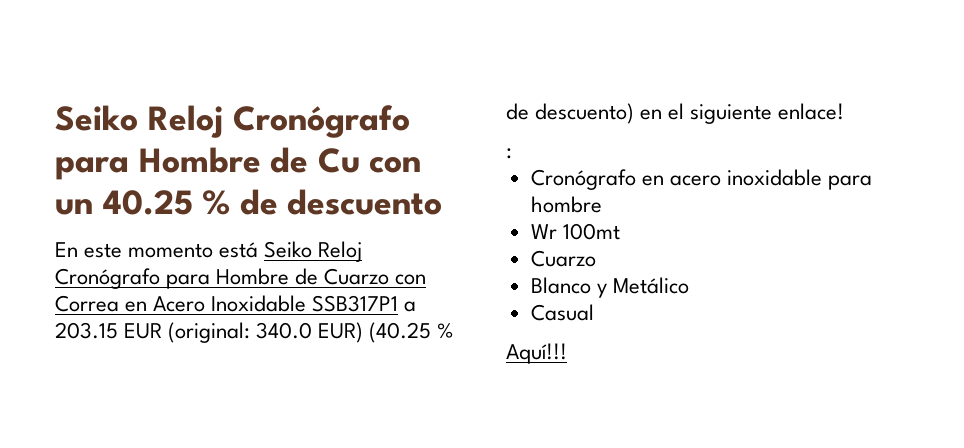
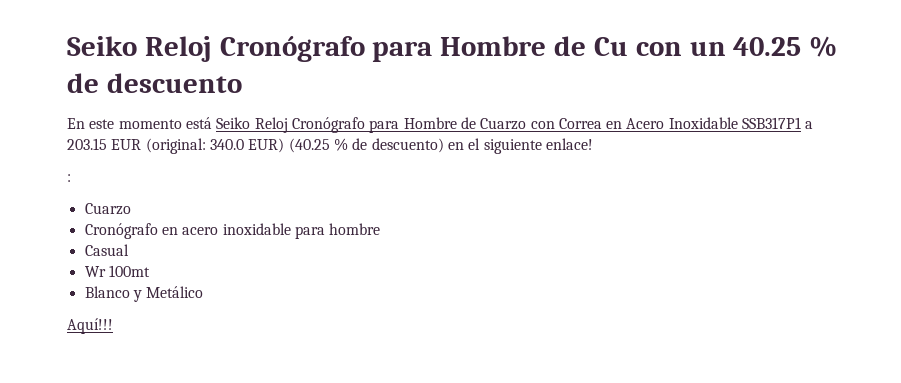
  :
+ Cuarzo
+ Casual
  Wr 100mt
- Cuarzo
- Casual

